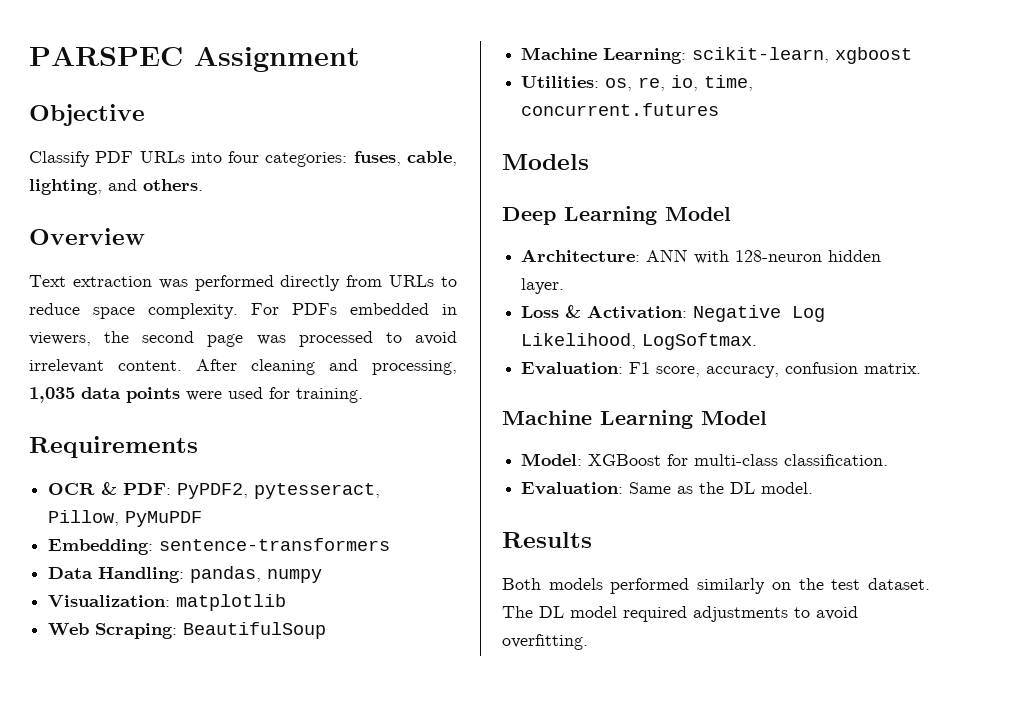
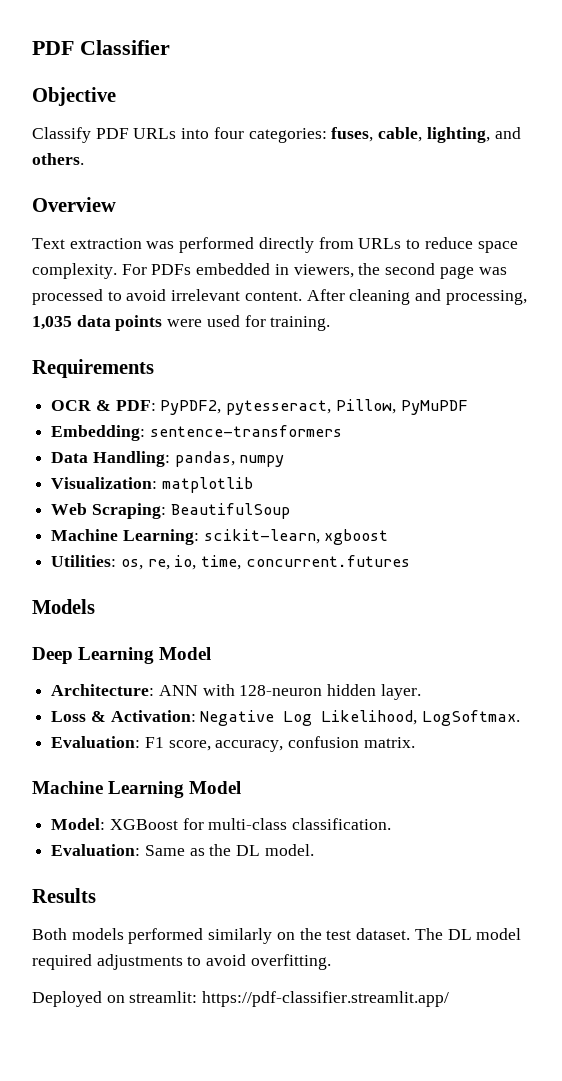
- PARSPEC Assignment
+ PDF Classifier
+ Deployed on streamlit: https://pdf-classifier.streamlit.app/

